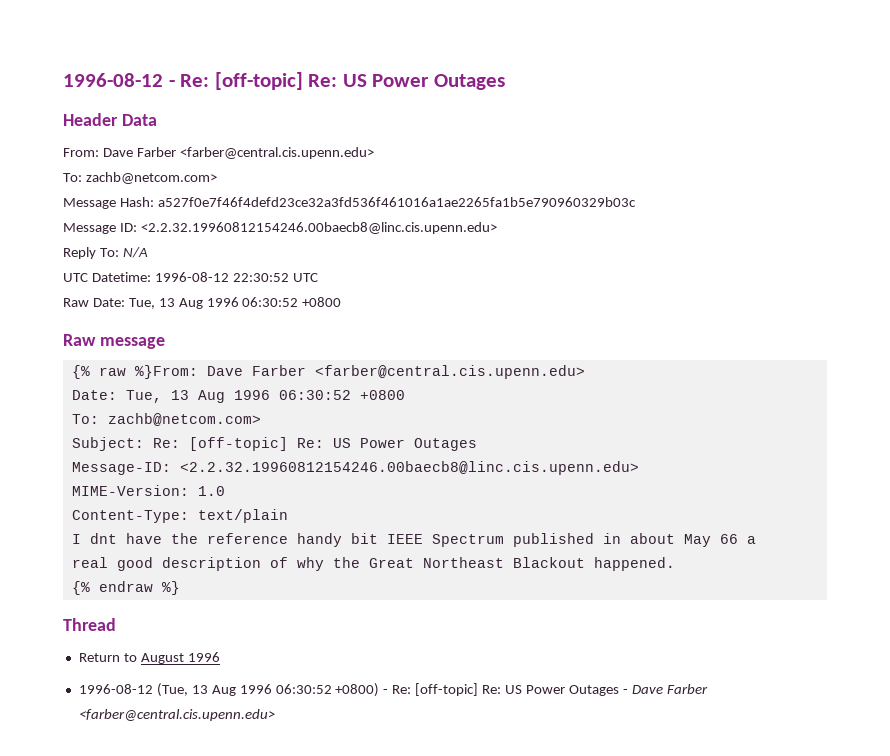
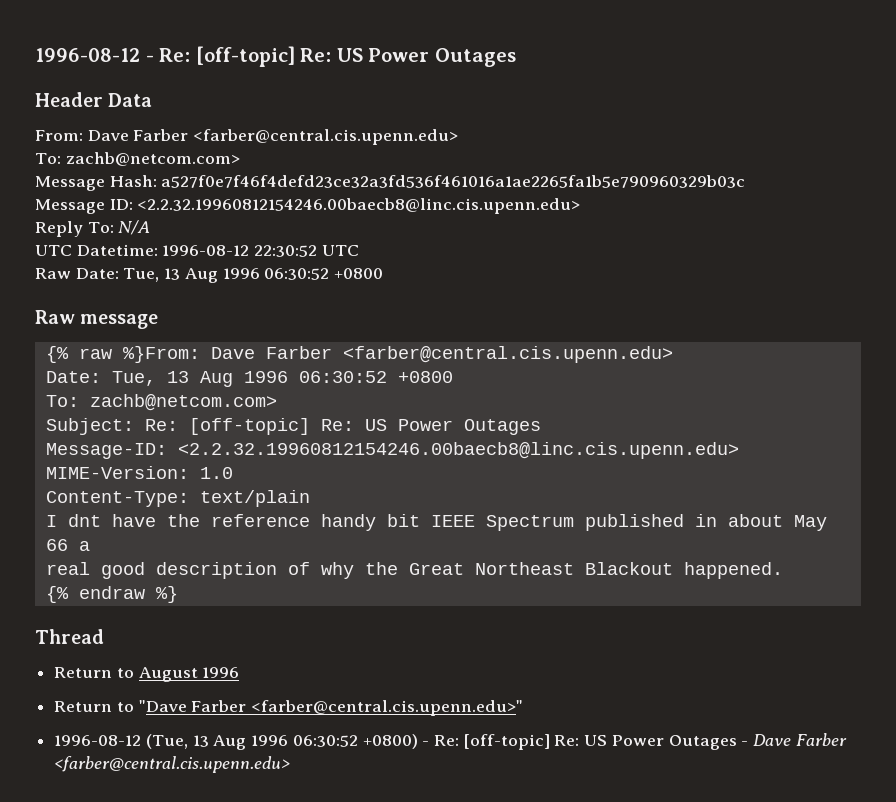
+ Return to "Dave Farber <farber@central.cis.upenn.edu>"

